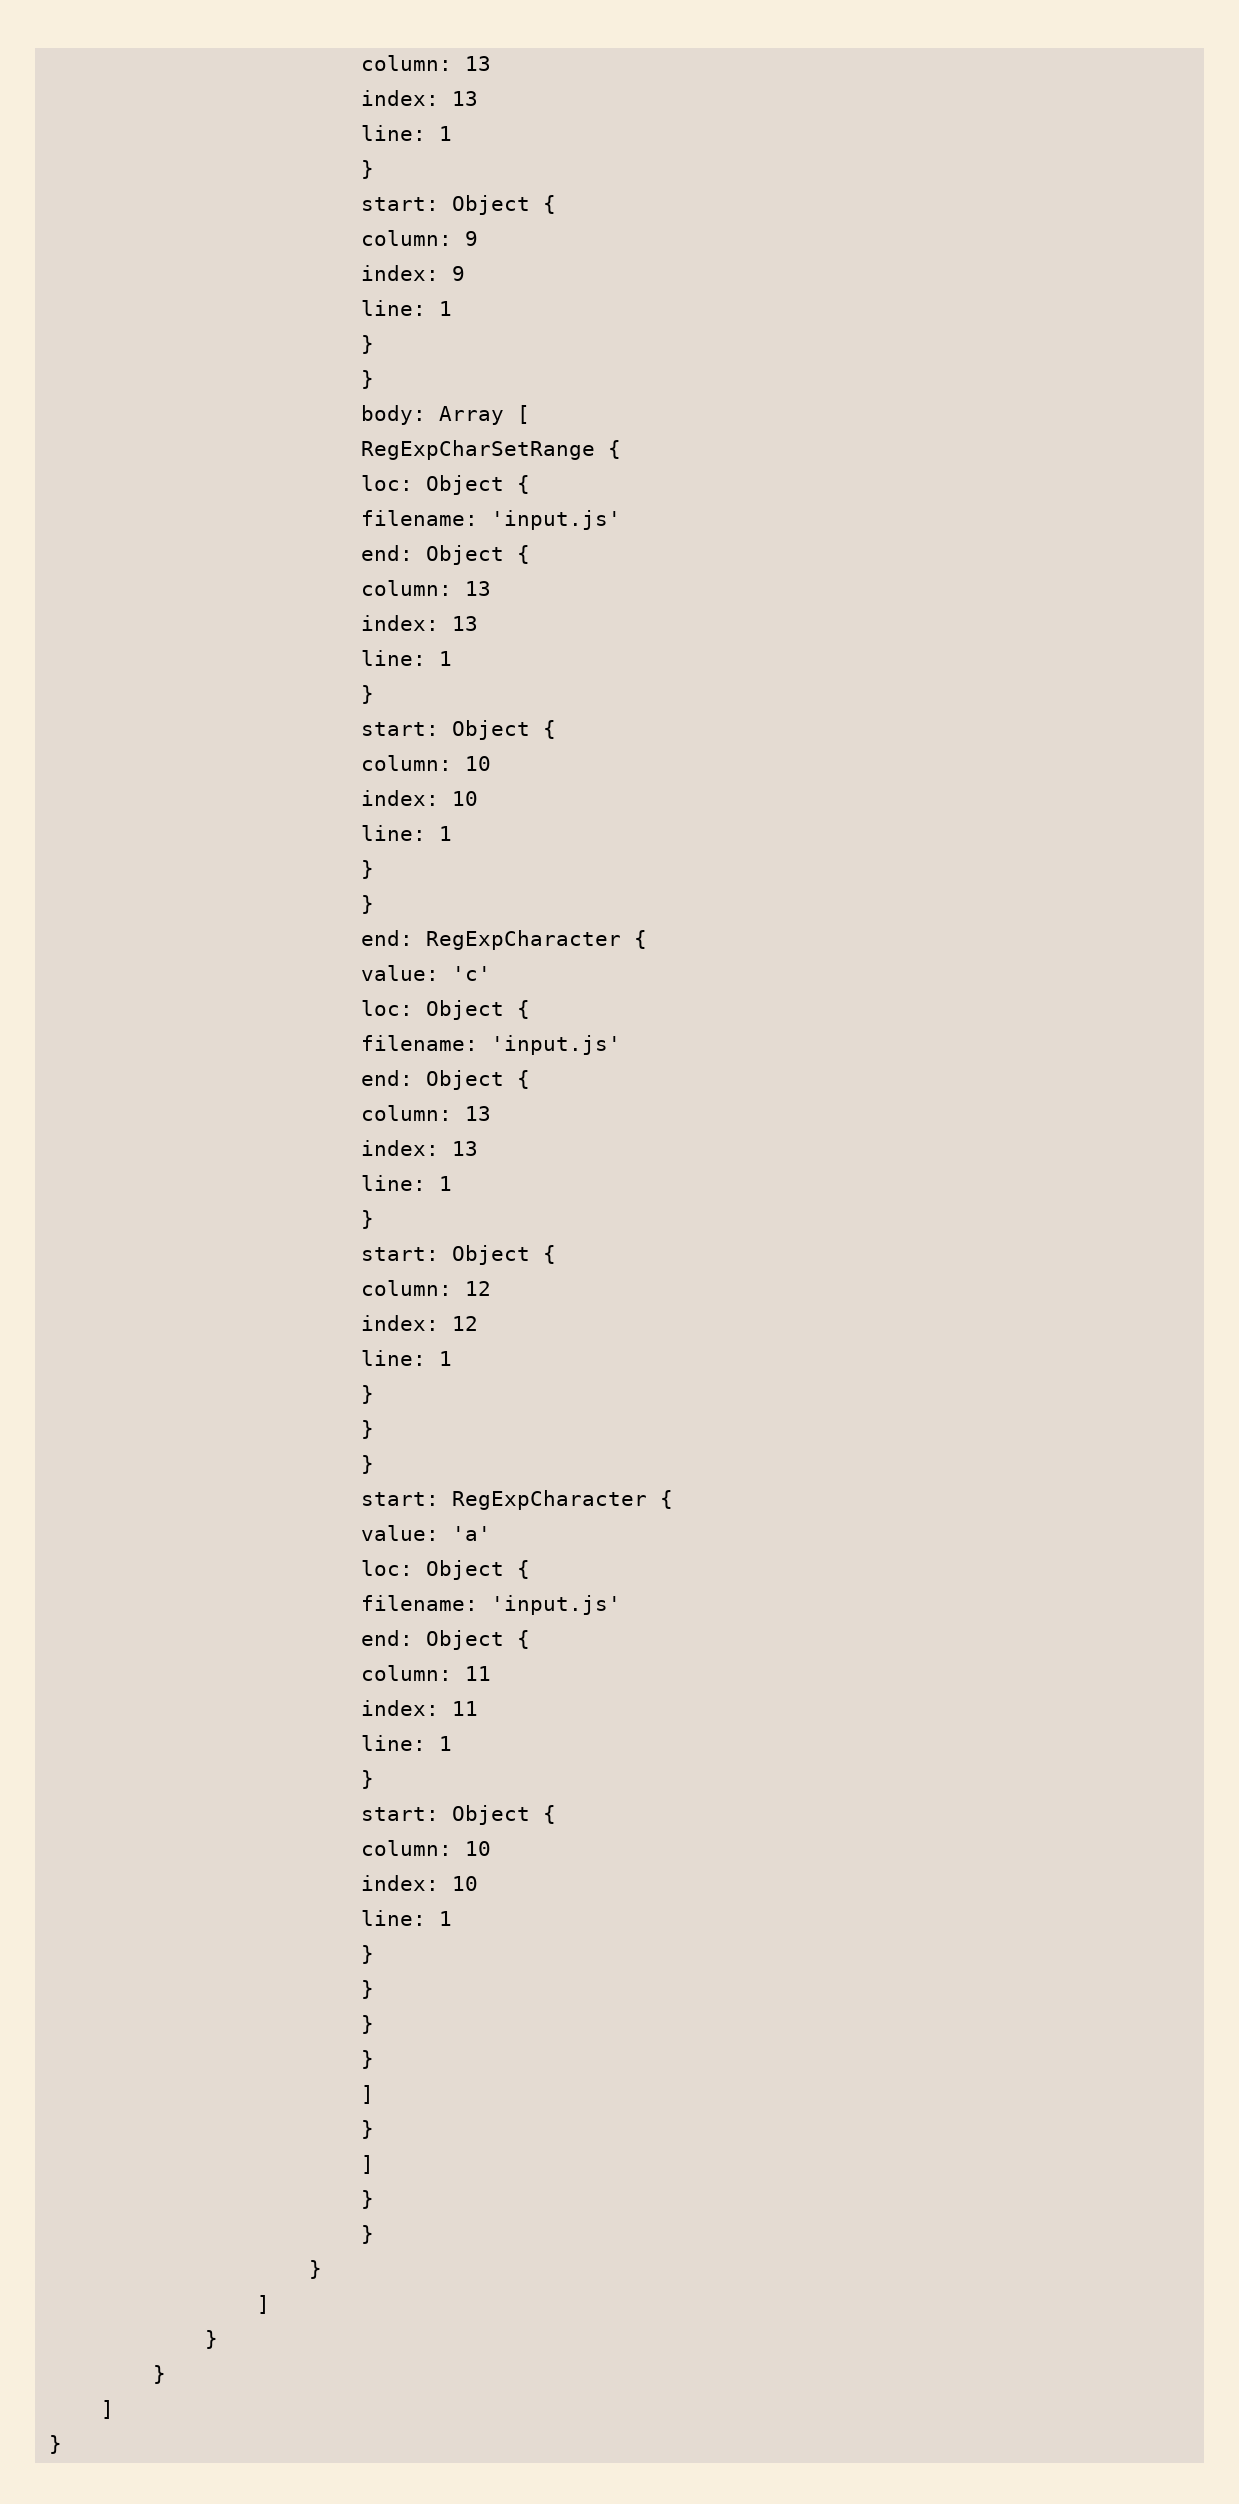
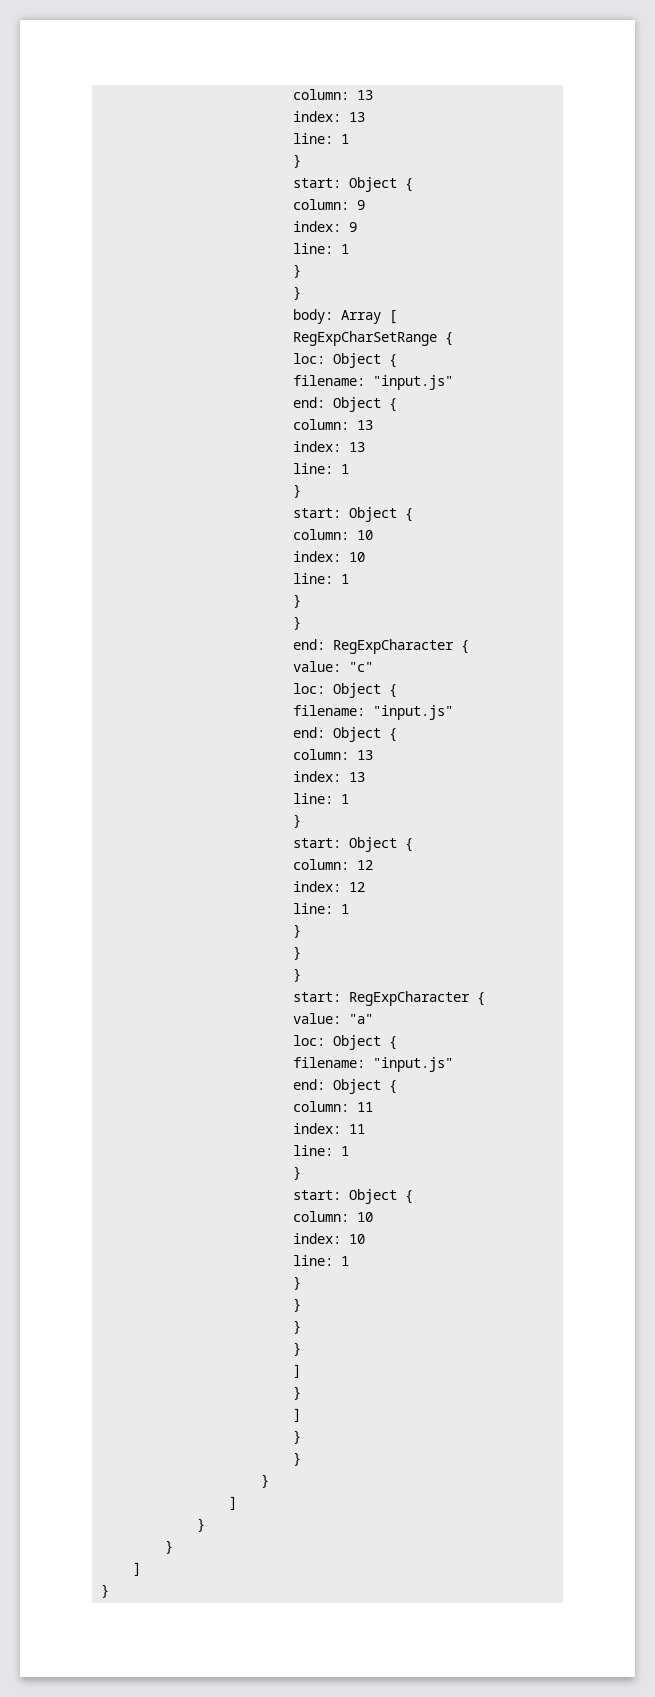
  RegExpCharSetRange {
  loc: Object {
- filename: 'input.js'
+ filename: "input.js"
- value: 'c'
+ value: "c"
  loc: Object {
- filename: 'input.js'
+ filename: "input.js"
- value: 'a'
+ value: "a"
  loc: Object {
- filename: 'input.js'
+ filename: "input.js"

